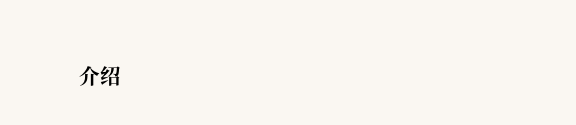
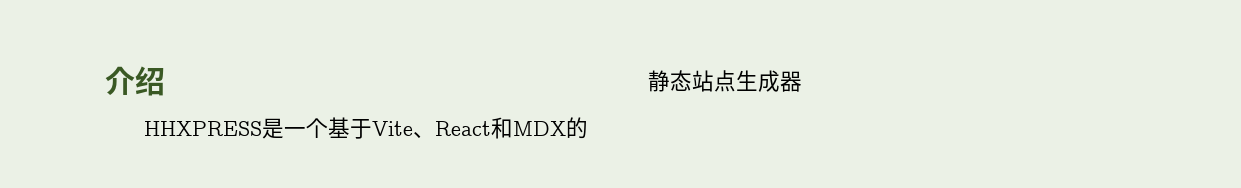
+ HHXPRESS是一个基于Vite、React和MDX的静态站点生成器

